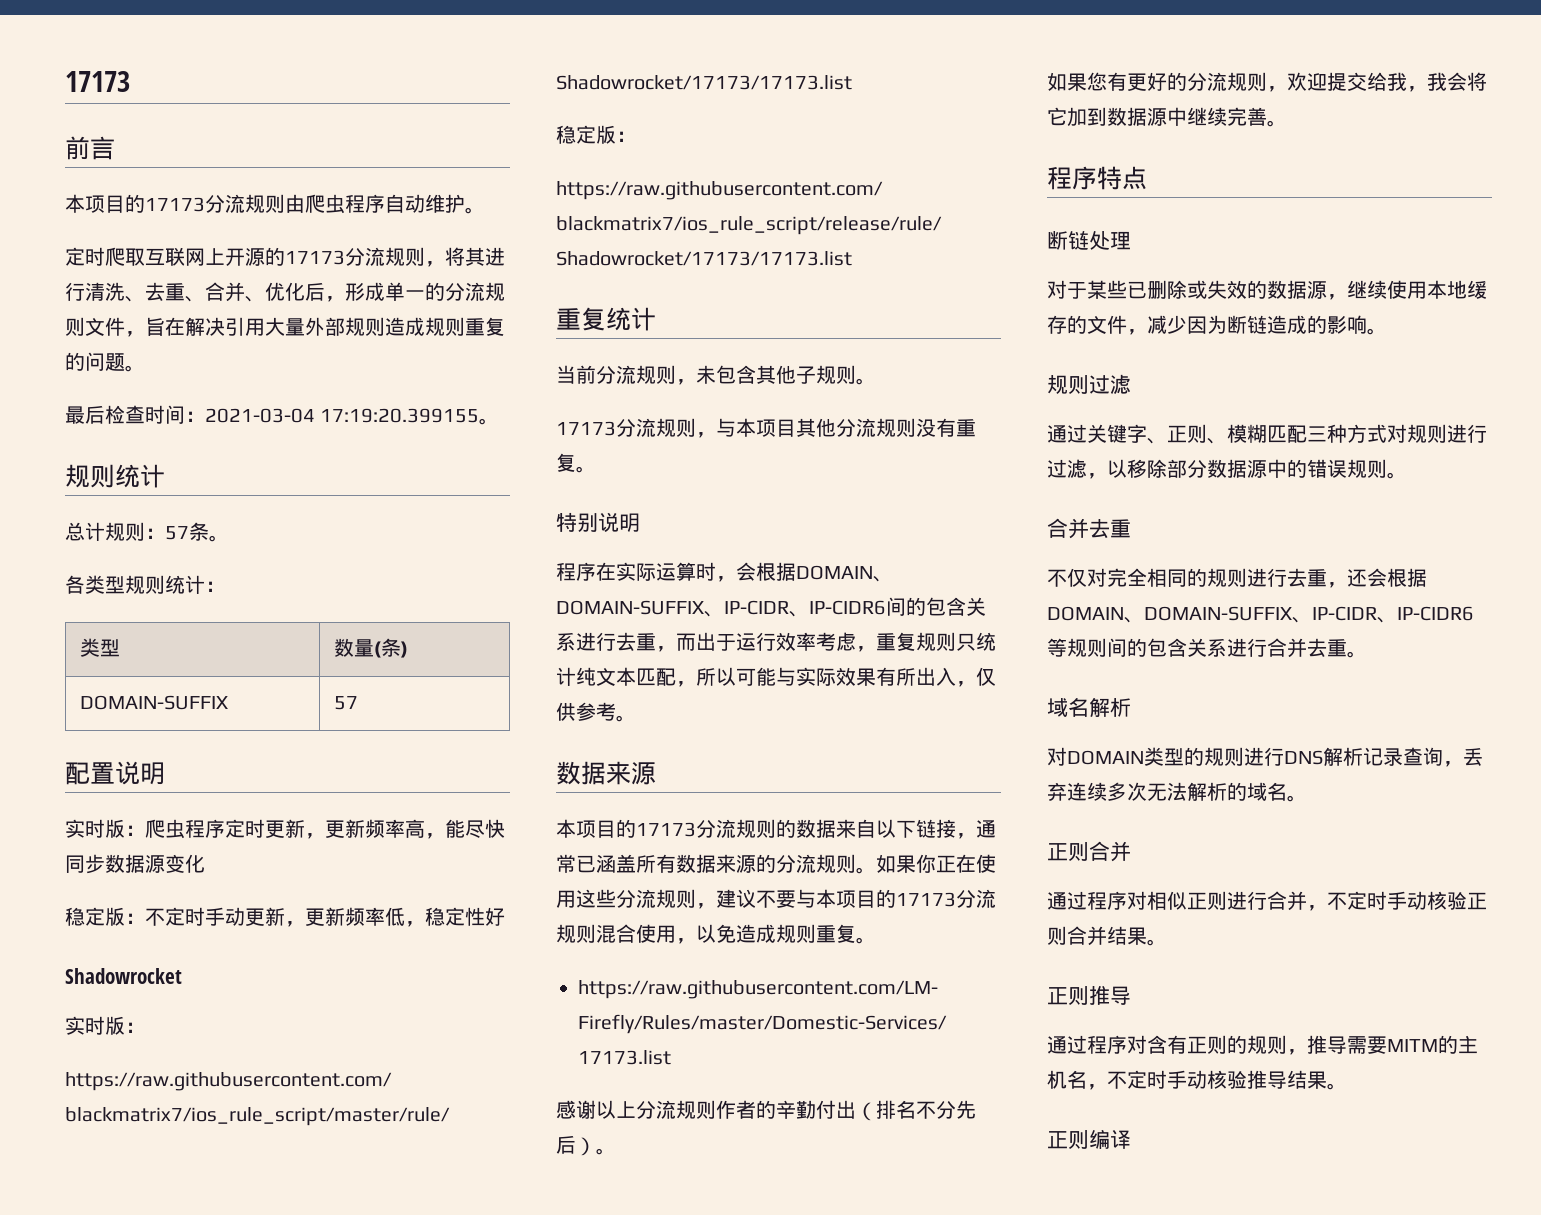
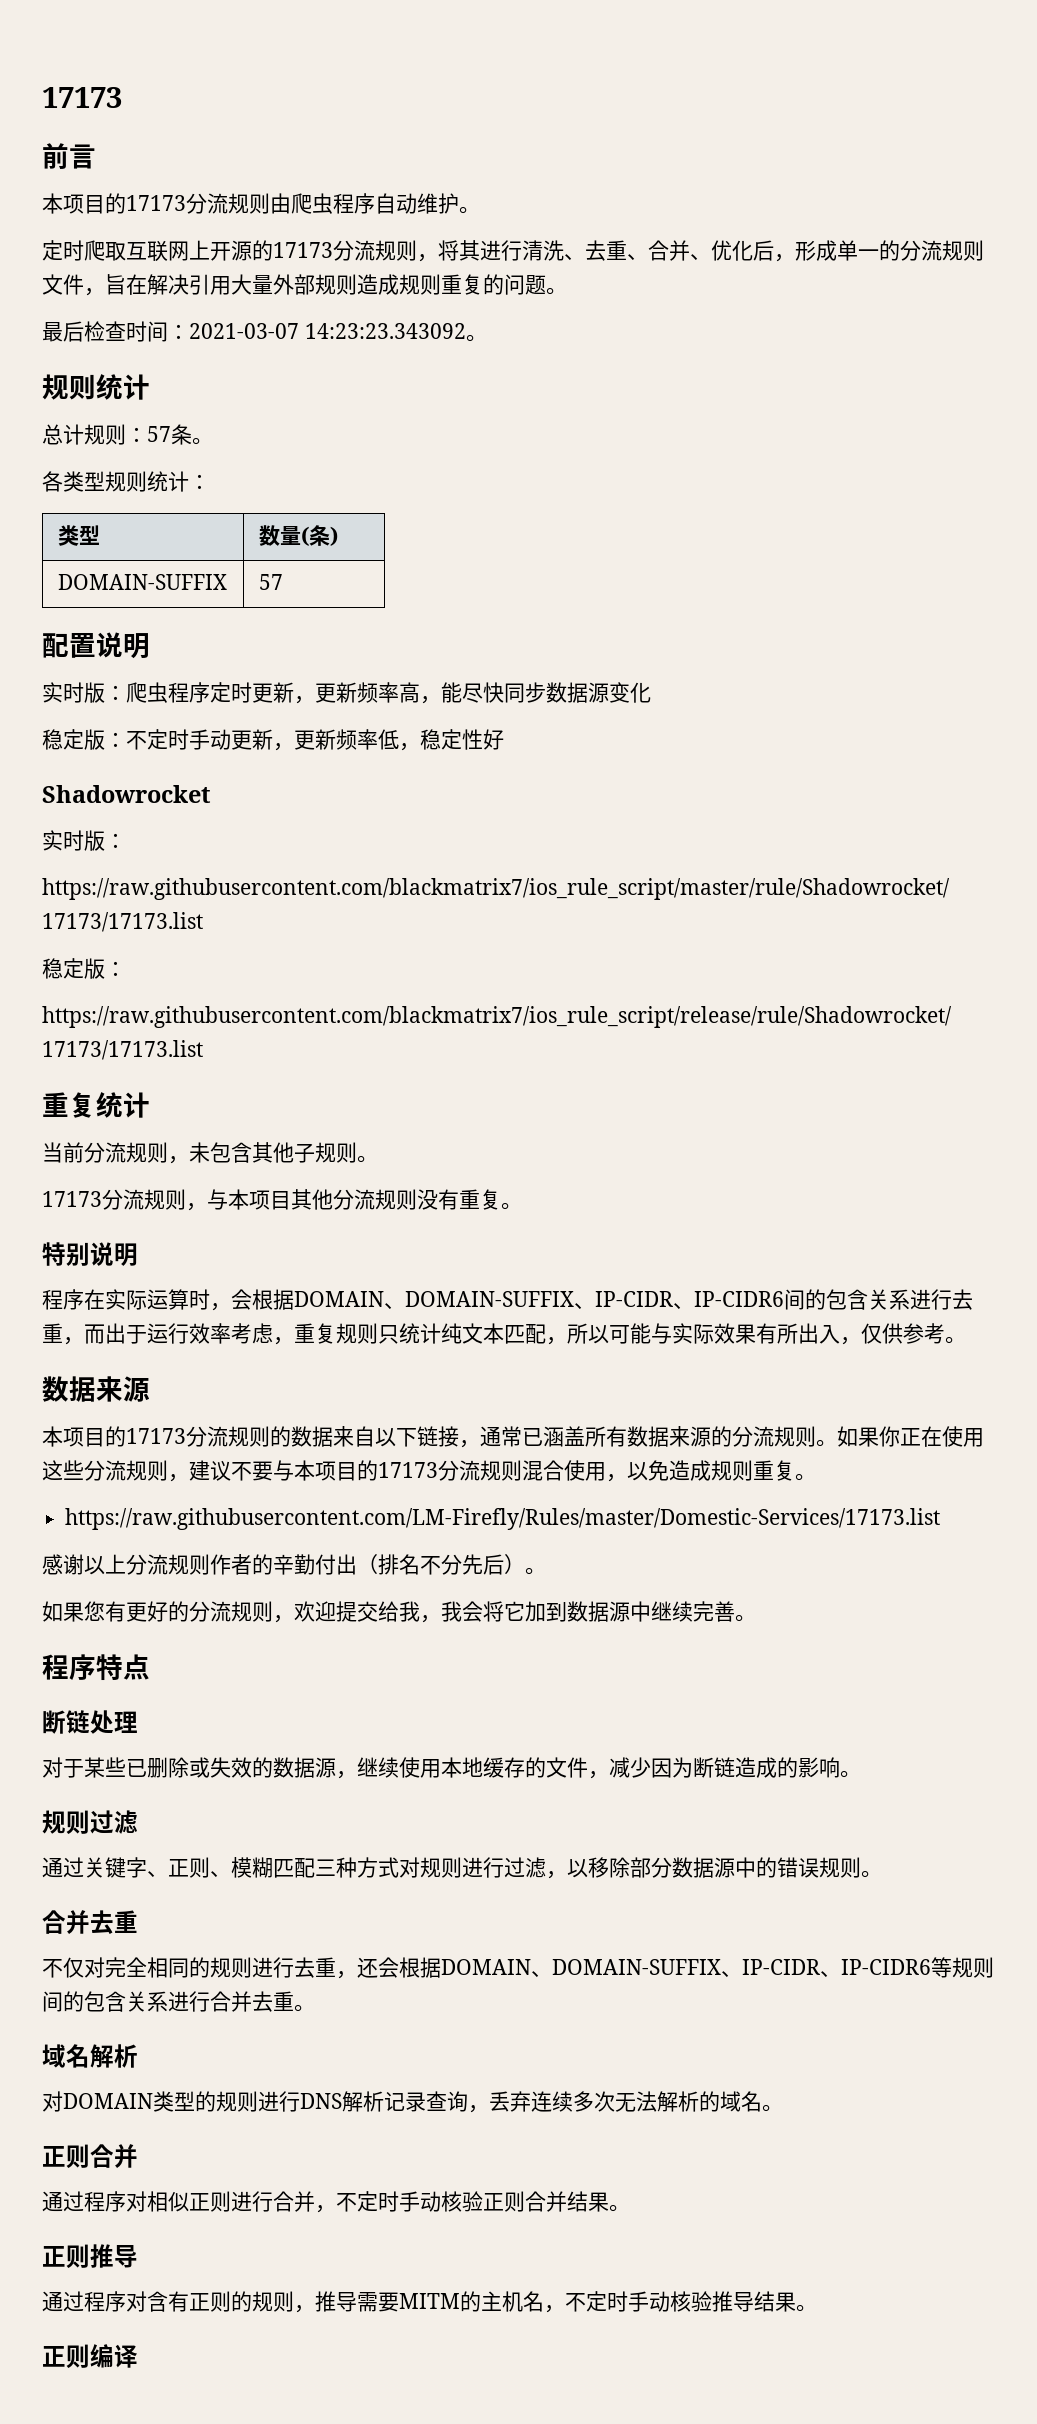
- 最后检查时间：2021-03-04 17:19:20.399155。
+ 最后检查时间：2021-03-07 14:23:23.343092。

